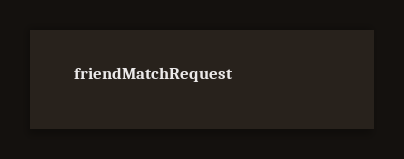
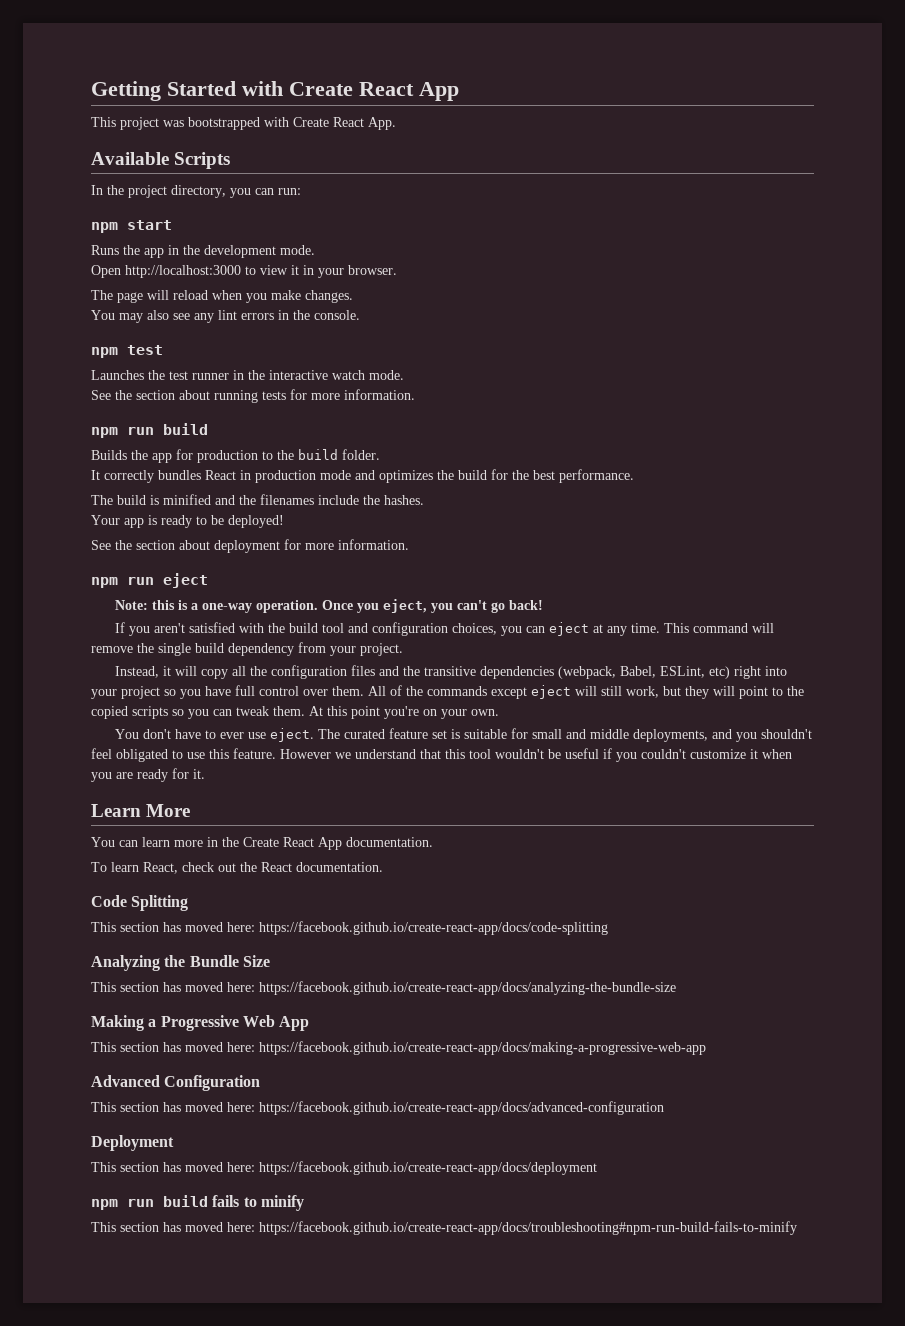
- friendMatchRequest
+ Getting Started with Create React App
+ This project was bootstrapped with Create React App.
+ Available Scripts
+ In the project directory, you can run:
+ npm start
+ Runs the app in the development mode.
+ Open http://localhost:3000 to view it in your browser.
+ The page will reload when you make changes.
+ You may also see any lint errors in the console.
+ npm test
+ Launches the test runner in the interactive watch mode.
+ See the section about running tests for more information.
+ npm run build
+ Builds the app for production to the build folder.
+ It correctly bundles React in production mode and optimizes the build for the best performance.
+ The build is minified and the filenames include the hashes.
+ Your app is ready to be deployed!
+ See the section about deployment for more information.
+ npm run eject
+ Note: this is a one-way operation. Once you eject, you can't go back!
+ If you aren't satisfied with the build tool and configuration choices, you can eject at any time. This command will remove the single build dependency from your project.
+ Instead, it will copy all the configuration files and the transitive dependencies (webpack, Babel, ESLint, etc) right into your project so you have full control over them. All of the commands except eject will still work, but they will point to the copied scripts so you can tweak them. At this point you're on your own.
+ You don't have to ever use eject. The curated feature set is suitable for small and middle deployments, and you shouldn't feel obligated to use this feature. However we understand that this tool wouldn't be useful if you couldn't customize it when you are ready for it.
+ Learn More
+ You can learn more in the Create React App documentation.
+ To learn React, check out the React documentation.
+ Code Splitting
+ This section has moved here: https://facebook.github.io/create-react-app/docs/code-splitting
+ Analyzing the Bundle Size
+ This section has moved here: https://facebook.github.io/create-react-app/docs/analyzing-the-bundle-size
+ Making a Progressive Web App
+ This section has moved here: https://facebook.github.io/create-react-app/docs/making-a-progressive-web-app
+ Advanced Configuration
+ This section has moved here: https://facebook.github.io/create-react-app/docs/advanced-configuration
+ Deployment
+ This section has moved here: https://facebook.github.io/create-react-app/docs/deployment
+ npm run build fails to minify
+ This section has moved here: https://facebook.github.io/create-react-app/docs/troubleshooting#npm-run-build-fails-to-minify

